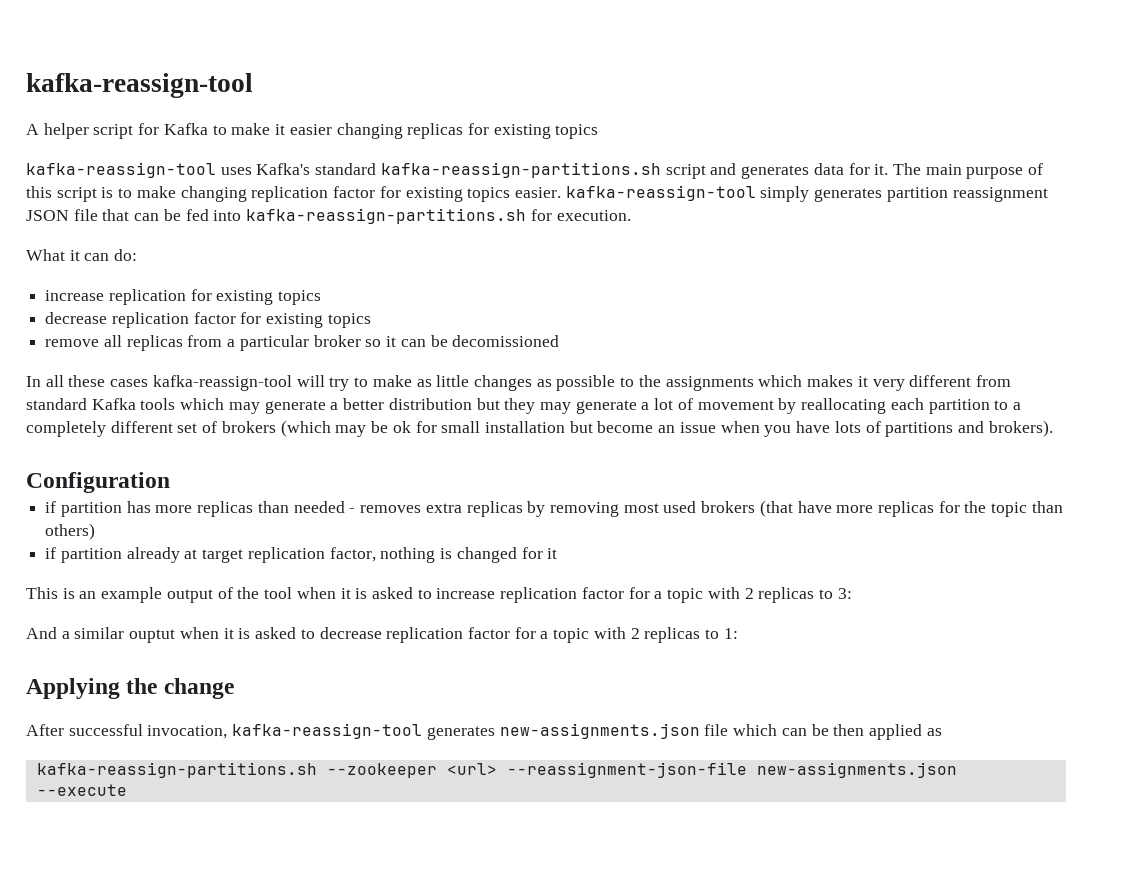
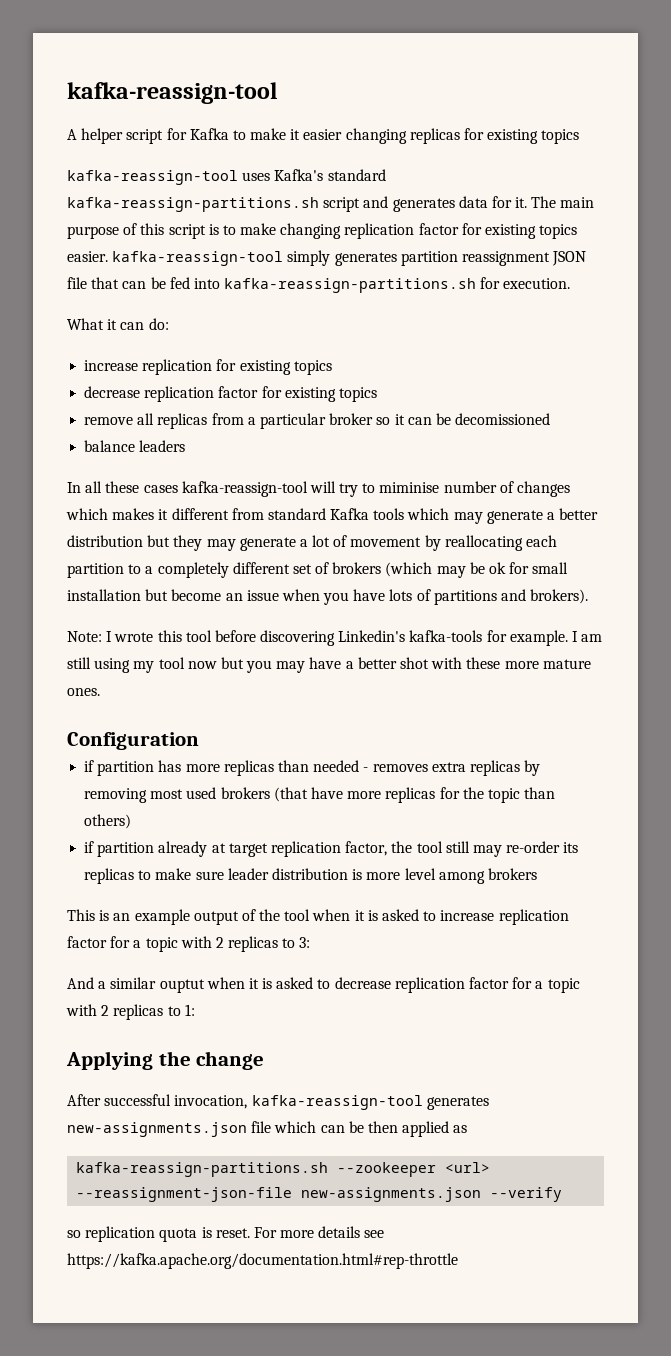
+ balance leaders
- In all these cases kafka-reassign-tool will try to make as little changes as possible to the assignments which makes it very different from standard Kafka tools which may generate a better distribution but they may generate a lot of movement by reallocating each partition to a completely different set of brokers (which may be ok for small installation but become an issue when you have lots of partitions and brokers).
+ In all these cases kafka-reassign-tool will try to miminise number of changes which makes it different from standard Kafka tools which may generate a better distribution but they may generate a lot of movement by reallocating each partition to a completely different set of brokers (which may be ok for small installation but become an issue when you have lots of partitions and brokers).
+ Note: I wrote this tool before discovering Linkedin's kafka-tools for example. I am still using my tool now but you may have a better shot with these more mature ones.
- if partition already at target replication factor, nothing is changed for it
+ if partition already at target replication factor, the tool still may re-order its replicas to make sure leader distribution is more level among brokers
- kafka-reassign-partitions.sh --zookeeper <url> --reassignment-json-file new-assignments.json --execute
+ kafka-reassign-partitions.sh --zookeeper <url> --reassignment-json-file new-assignments.json --verify
+ so replication quota is reset. For more details see https://kafka.apache.org/documentation.html#rep-throttle

